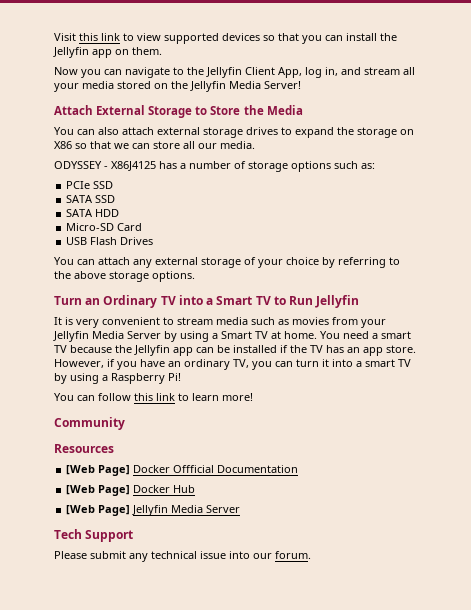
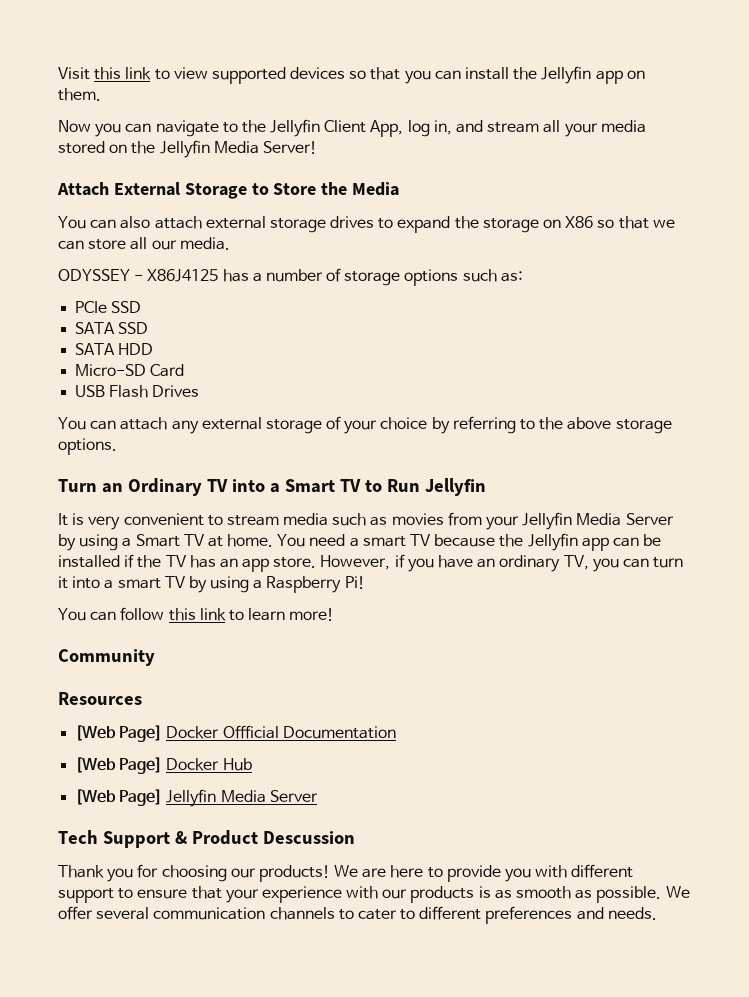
- Tech Support
- Please submit any technical issue into our forum.
+ Tech Support & Product Descussion
+ Thank you for choosing our products! We are here to provide you with different support to ensure that your experience with our products is as smooth as possible. We offer several communication channels to cater to different preferences and needs.

